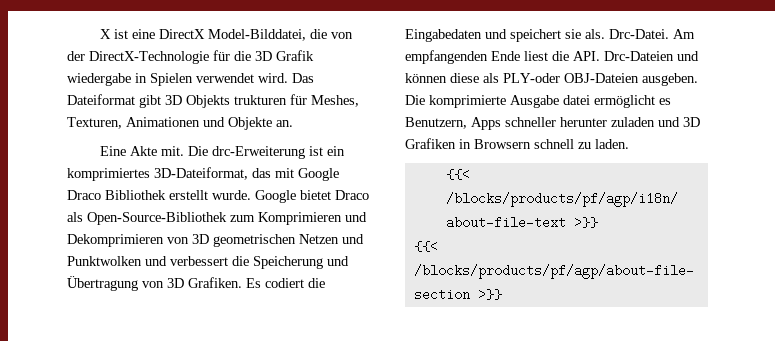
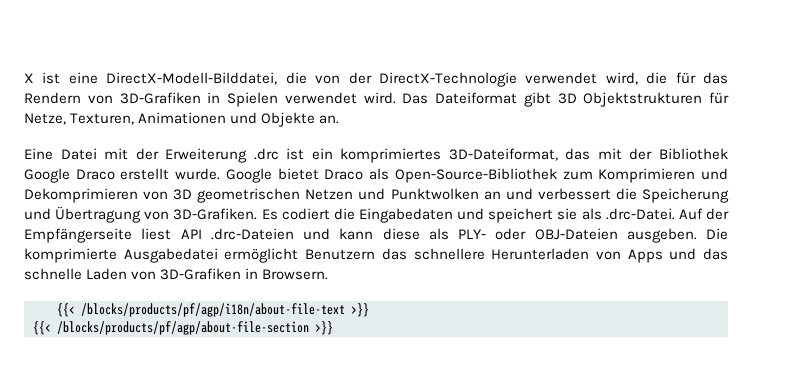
- X ist eine DirectX Model-Bilddatei, die von der DirectX-Technologie für die 3D Grafik wiedergabe in Spielen verwendet wird.
+ X ist eine DirectX-Modell-Bilddatei, die von der DirectX-Technologie verwendet wird, die für das Rendern von 3D-Grafiken in Spielen verwendet wird.
- Das Dateiformat gibt 3D Objekts trukturen für Meshes, Texturen, Animationen und Objekte an.
+ Das Dateiformat gibt 3D Objektstrukturen für Netze, Texturen, Animationen und Objekte an.
- Eine Akte mit. Die drc-Erweiterung ist ein komprimiertes 3D-Dateiformat, das mit Google Draco Bibliothek erstellt wurde.
+ Eine Datei mit der Erweiterung .drc ist ein komprimiertes 3D-Dateiformat, das mit der Bibliothek Google Draco erstellt wurde.
- Google bietet Draco als Open-Source-Bibliothek zum Komprimieren und Dekomprimieren von 3D geometrischen Netzen und Punktwolken und verbessert die Speicherung und Übertragung von 3D Grafiken.
+ Google bietet Draco als Open-Source-Bibliothek zum Komprimieren und Dekomprimieren von 3D geometrischen Netzen und Punktwolken an und verbessert die Speicherung und Übertragung von 3D-Grafiken.
- Es codiert die Eingabedaten und speichert sie als. Drc-Datei. Am empfangenden Ende liest die API. Drc-Dateien und können diese als PLY-oder OBJ-Dateien ausgeben. Die komprimierte Ausgabe datei ermöglicht es Benutzern, Apps schneller herunter zuladen und 3D Grafiken in Browsern schnell zu laden.
+ Es codiert die Eingabedaten und speichert sie als .drc-Datei. Auf der Empfängerseite liest API .drc-Dateien und kann diese als PLY- oder OBJ-Dateien ausgeben. Die komprimierte Ausgabedatei ermöglicht Benutzern das schnellere Herunterladen von Apps und das schnelle Laden von 3D-Grafiken in Browsern.

